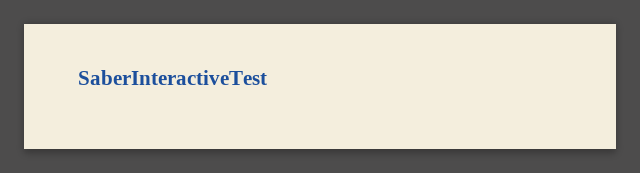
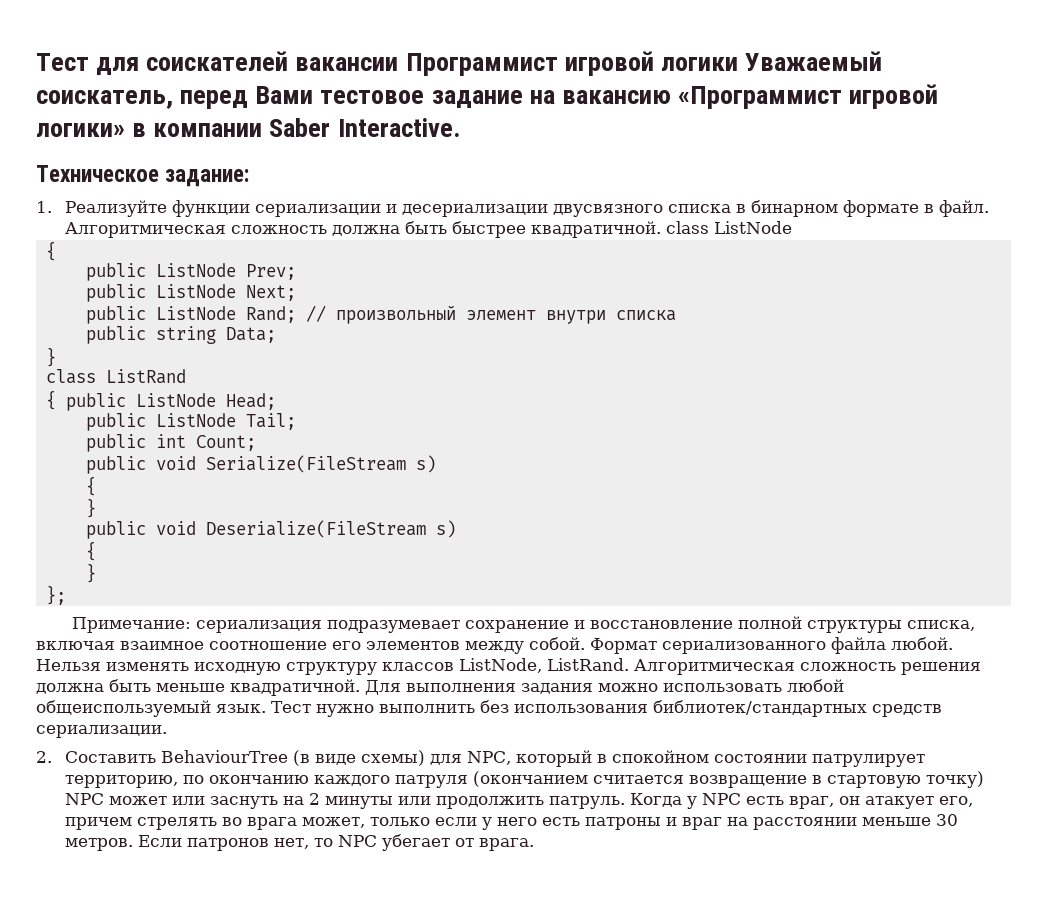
- SaberInteractiveTest
+ Тест для соискателей вакансии Программист игровой логики Уважаемый соискатель, перед Вами тестовое задание на вакансию «Программист игровой логики» в компании Saber Interactive.
+ Техническое задание:
+ 1. Реализуйте функции сериализации и десериализации двусвязного списка в бинарном формате в файл. Алгоритмическая сложность должна быть быстрее квадратичной. class ListNode
+ {
+ public ListNode Prev;
+ public ListNode Next;
+ public ListNode Rand; // произвольный элемент внутри списка
+ public string Data;
+ }
+ class ListRand
+ { public ListNode Head;
+ public ListNode Tail;
+ public int Count;
+ public void Serialize(FileStream s)
+ {
+ }
+ public void Deserialize(FileStream s)
+ {
+ }
+ };
+ Примечание: сериализация подразумевает сохранение и восстановление полной структуры списка, включая взаимное соотношение его элементов между собой. Формат сериализованного файла любой. Нельзя изменять исходную структуру классов ListNode, ListRand. Алгоритмическая сложность решения должна быть меньше квадратичной. Для выполнения задания можно использовать любой общеиспользуемый язык. Тест нужно выполнить без использования библиотек/стандартных средств сериализации.
+ 2. Составить BehaviourTree (в виде схемы) для NPC, который в спокойном состоянии патрулирует территорию, по окончанию каждого патруля (окончанием считается возвращение в стартовую точку) NPC может или заснуть на 2 минуты или продолжить патруль. Когда у NPC есть враг, он атакует его, причем стрелять во врага может, только если у него есть патроны и враг на расстоянии меньше 30 метров. Если патронов нет, то NPC убегает от врага.

